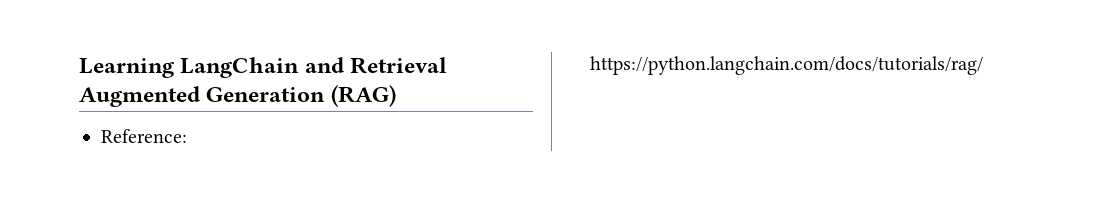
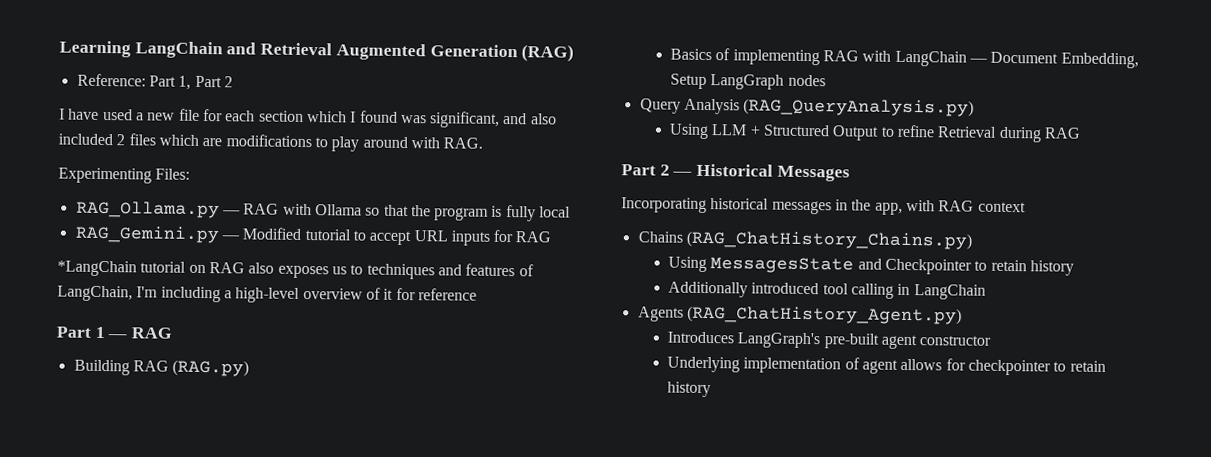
- Reference: https://python.langchain.com/docs/tutorials/rag/
+ Reference: Part 1, Part 2
+ I have used a new file for each section which I found was significant, and also included 2 files which are modifications to play around with RAG.
+ Experimenting Files:
+ RAG_Ollama.py — RAG with Ollama so that the program is fully local
+ RAG_Gemini.py — Modified tutorial to accept URL inputs for RAG
+ *LangChain tutorial on RAG also exposes us to techniques and features of LangChain, I'm including a high-level overview of it for reference
+ Part 1 — RAG
+ Building RAG (RAG.py)
+ Basics of implementing RAG with LangChain — Document Embedding, Setup LangGraph nodes
+ Query Analysis (RAG_QueryAnalysis.py)
+ Using LLM + Structured Output to refine Retrieval during RAG
+ Part 2 — Historical Messages
+ Incorporating historical messages in the app, with RAG context
+ Chains (RAG_ChatHistory_Chains.py)
+ Using MessagesState and Checkpointer to retain history
+ Additionally introduced tool calling in LangChain
+ Agents (RAG_ChatHistory_Agent.py)
+ Introduces LangGraph's pre-built agent constructor
+ Underlying implementation of agent allows for checkpointer to retain history

